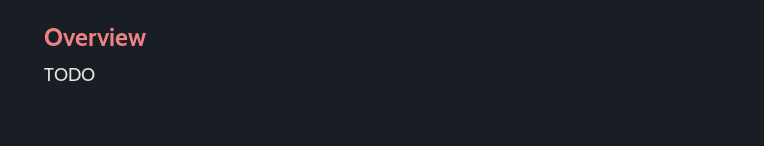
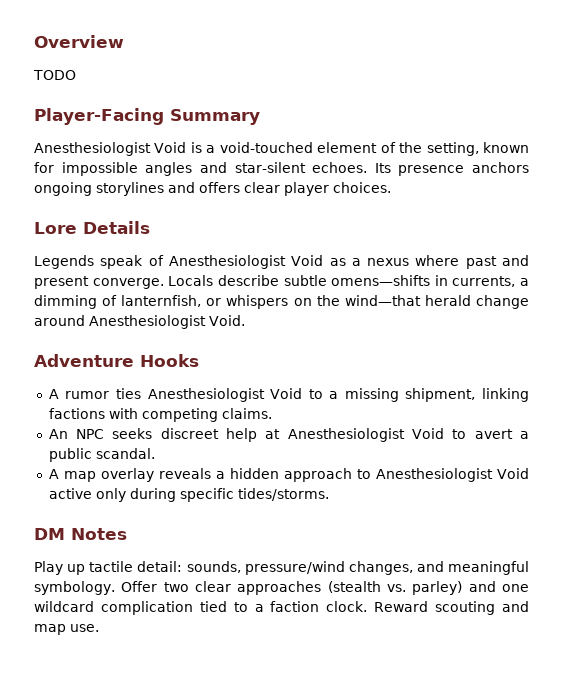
+ Player-Facing Summary
+ Anesthesiologist Void is a void-touched element of the setting, known for impossible angles and star-silent echoes. Its presence anchors ongoing storylines and offers clear player choices.
+ Lore Details
+ Legends speak of Anesthesiologist Void as a nexus where past and present converge. Locals describe subtle omens—shifts in currents, a dimming of lanternfish, or whispers on the wind—that herald change around Anesthesiologist Void.
+ Adventure Hooks
+ A rumor ties Anesthesiologist Void to a missing shipment, linking factions with competing claims.
+ An NPC seeks discreet help at Anesthesiologist Void to avert a public scandal.
+ A map overlay reveals a hidden approach to Anesthesiologist Void active only during specific tides/storms.
+ DM Notes
+ Play up tactile detail: sounds, pressure/wind changes, and meaningful symbology. Offer two clear approaches (stealth vs. parley) and one wildcard complication tied to a faction clock. Reward scouting and map use.

